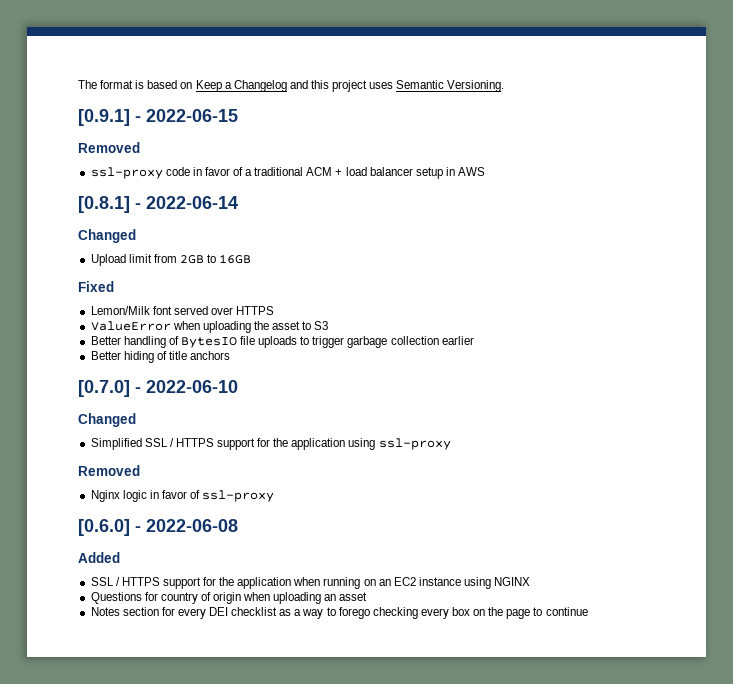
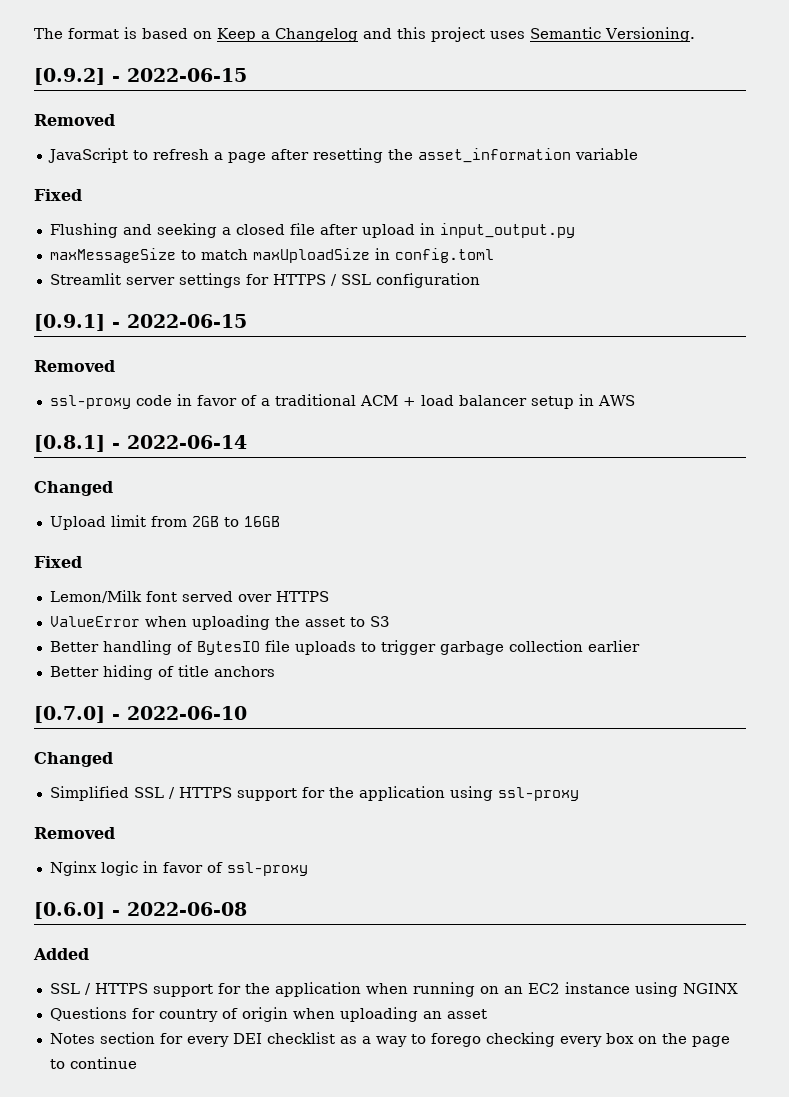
+ [0.9.2] - 2022-06-15
+ Removed
+ JavaScript to refresh a page after resetting the asset_information variable
+ Fixed
+ Flushing and seeking a closed file after upload in input_output.py
+ maxMessageSize to match maxUploadSize in config.toml
+ Streamlit server settings for HTTPS / SSL configuration

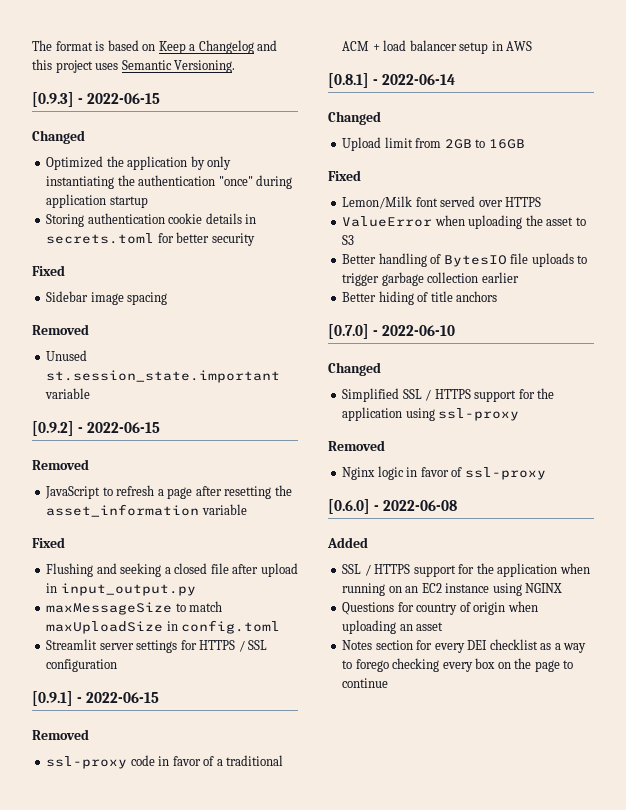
+ [0.9.3] - 2022-06-15
+ Changed
+ Optimized the application by only instantiating the authentication "once" during application startup
+ Storing authentication cookie details in secrets.toml for better security
+ Fixed
+ Sidebar image spacing
+ Removed
+ Unused st.session_state.important variable

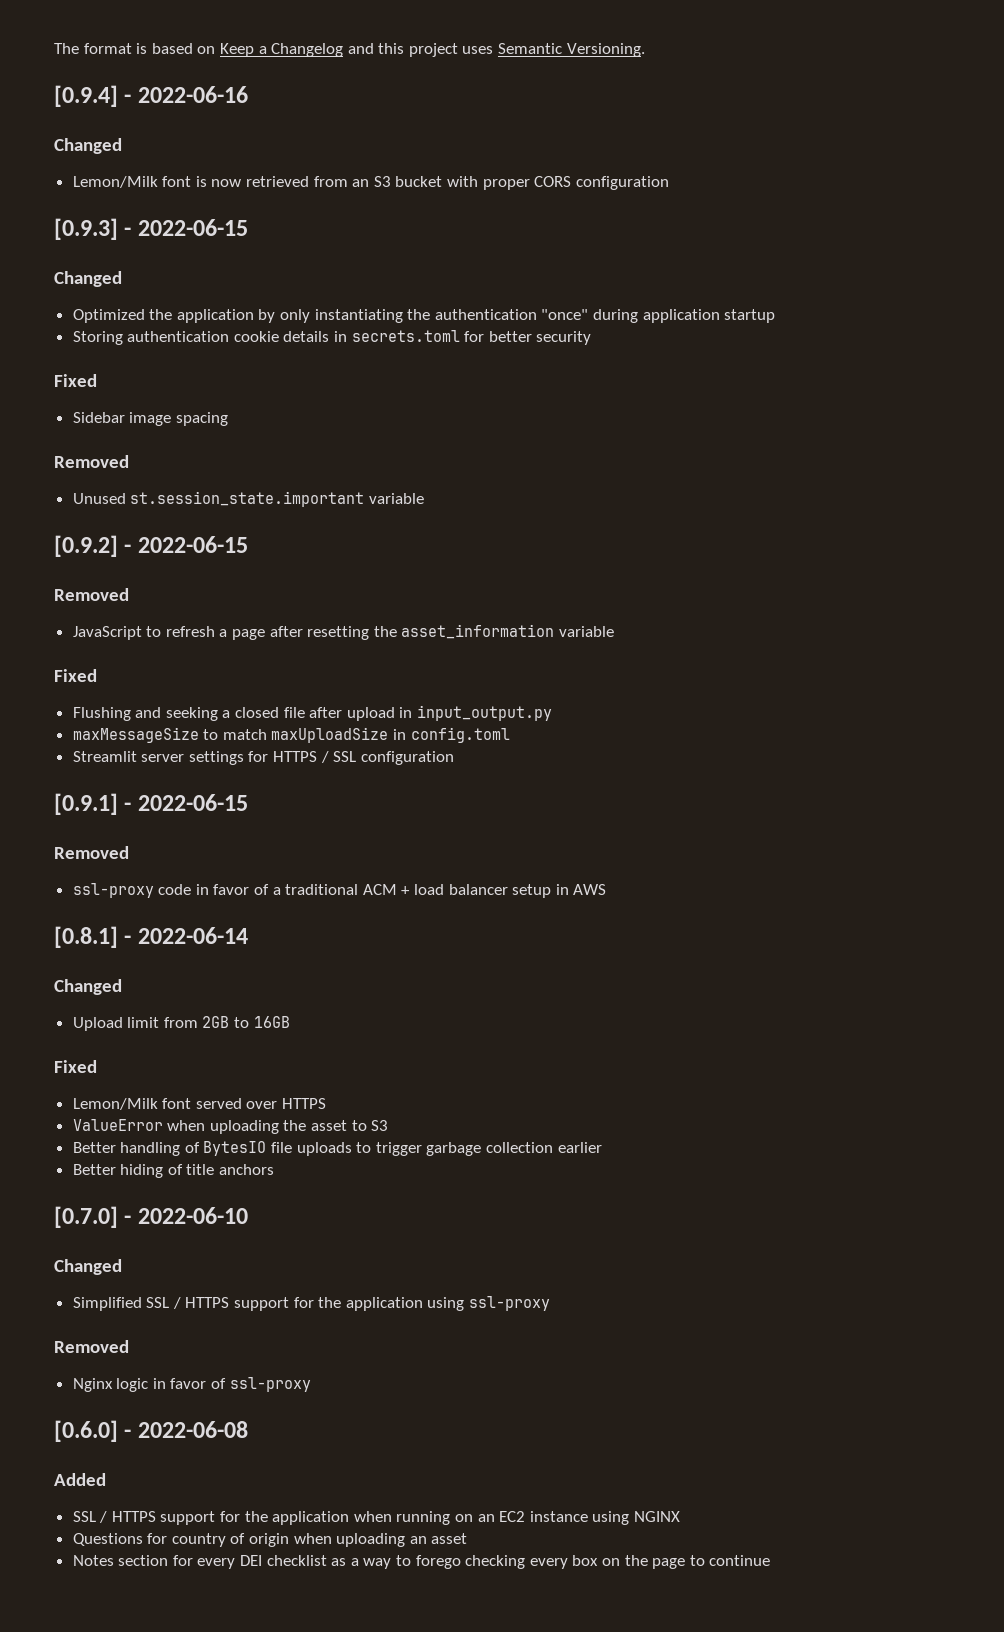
+ [0.9.4] - 2022-06-16
+ Changed
+ Lemon/Milk font is now retrieved from an S3 bucket with proper CORS configuration

